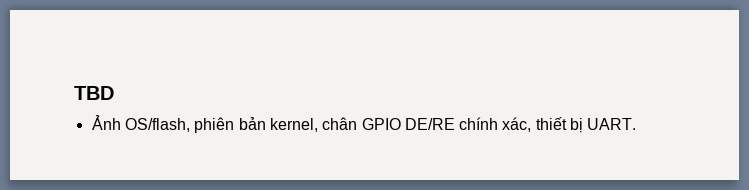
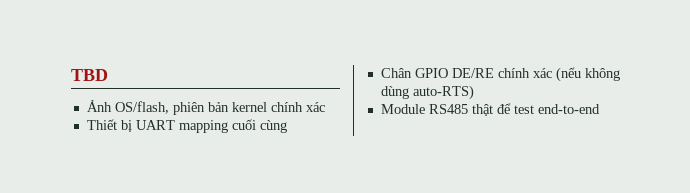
- Ảnh OS/flash, phiên bản kernel, chân GPIO DE/RE chính xác, thiết bị UART.
+ Ảnh OS/flash, phiên bản kernel chính xác
+ Thiết bị UART mapping cuối cùng
+ Chân GPIO DE/RE chính xác (nếu không dùng auto-RTS)
+ Module RS485 thật để test end-to-end

